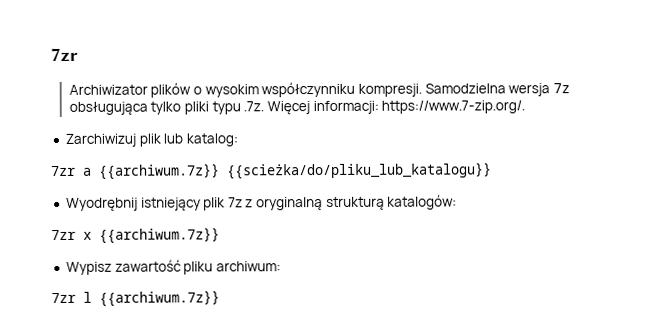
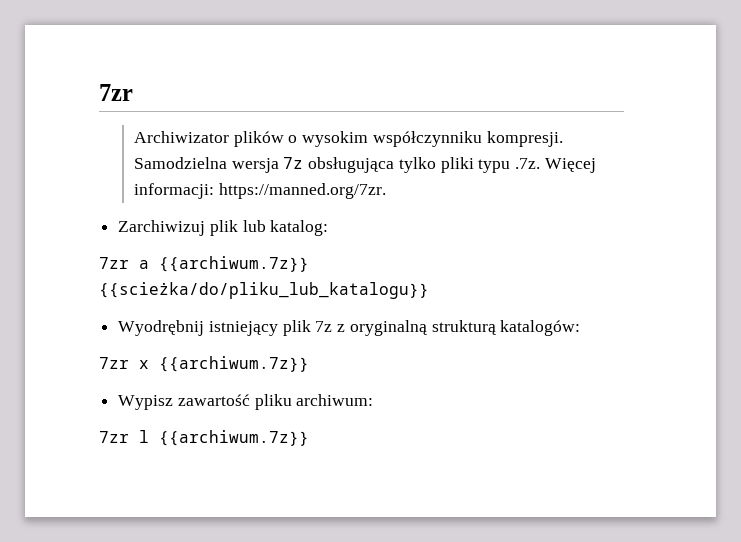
- Samodzielna wersja 7z obsługująca tylko pliki typu .7z. Więcej informacji: https://www.7-zip.org/.
+ Samodzielna wersja 7z obsługująca tylko pliki typu .7z. Więcej informacji: https://manned.org/7zr.

